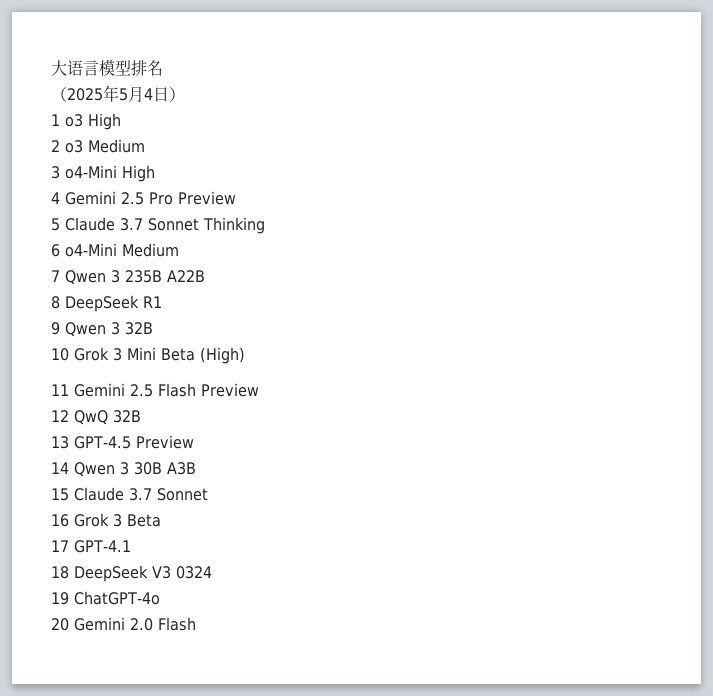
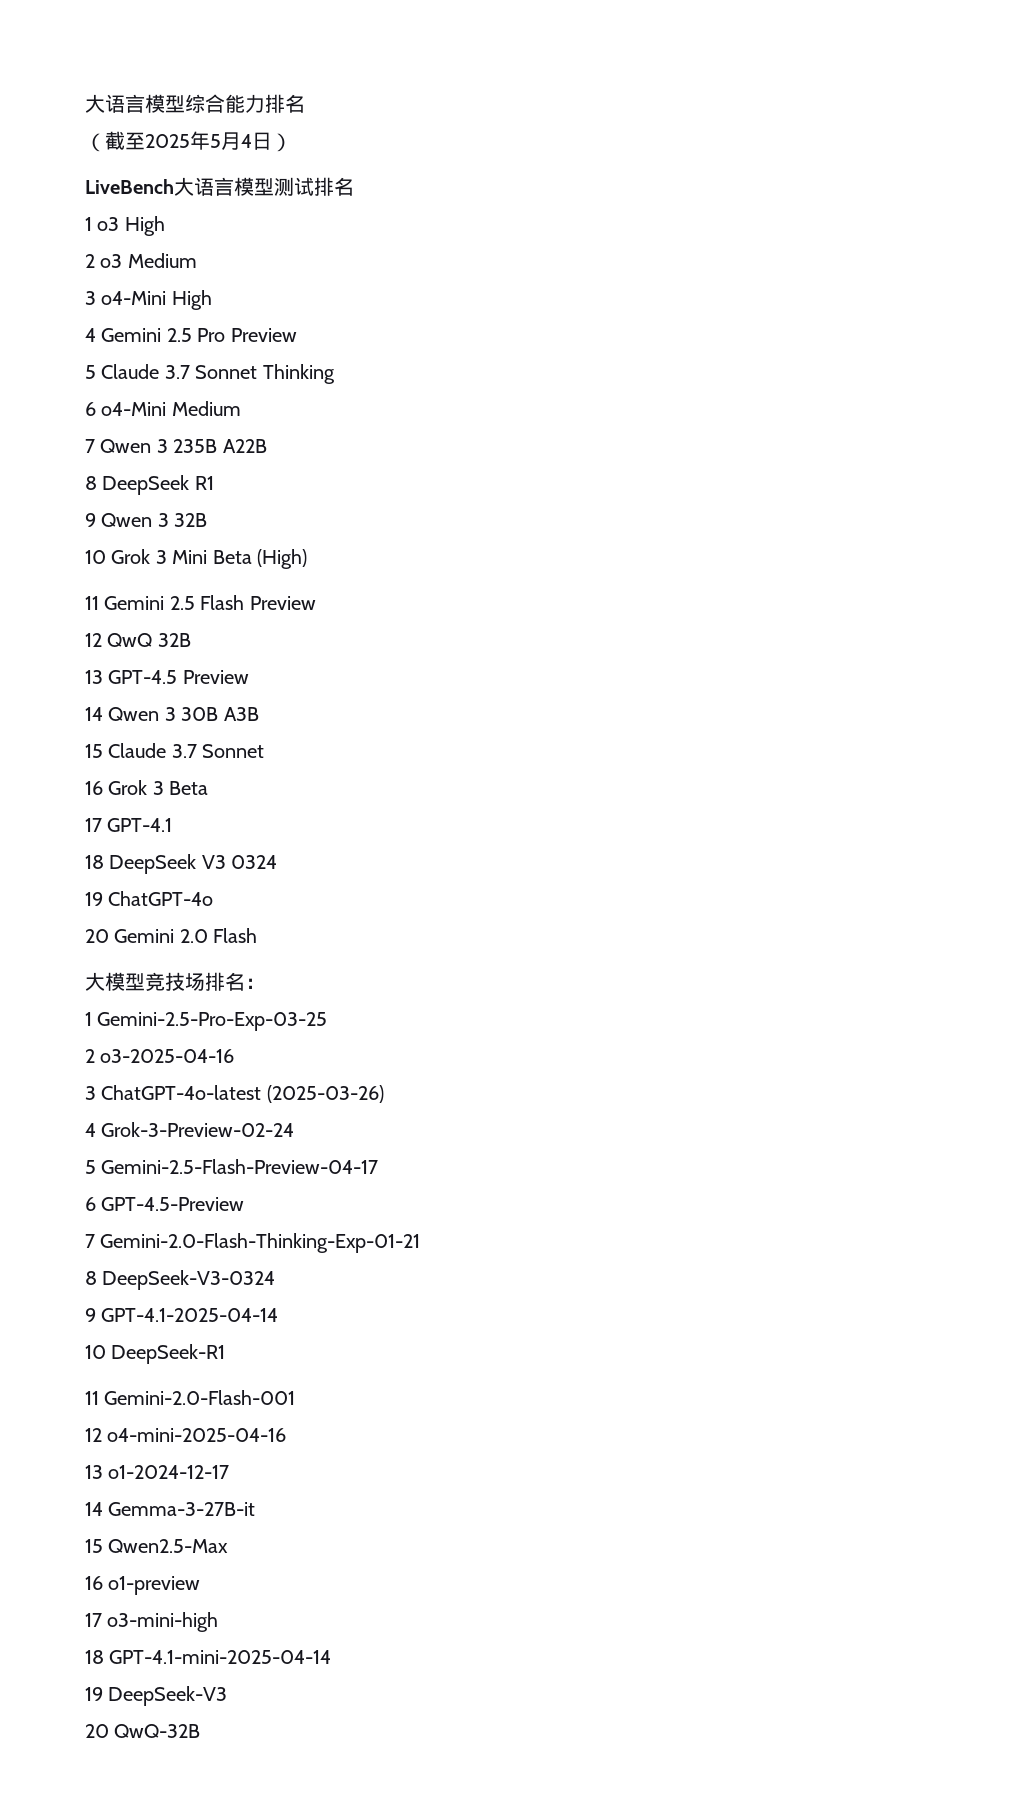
- 大语言模型排名
+ 大语言模型综合能力排名
- （2025年5月4日）
+ （截至2025年5月4日）
+ LiveBench大语言模型测试排名
+ 大模型竞技场排名：
+ 1 Gemini-2.5-Pro-Exp-03-25
+ 2 o3-2025-04-16
+ 3 ChatGPT-4o-latest (2025-03-26)
+ 4 Grok-3-Preview-02-24
+ 5 Gemini-2.5-Flash-Preview-04-17
+ 6 GPT-4.5-Preview
+ 7 Gemini-2.0-Flash-Thinking-Exp-01-21
+ 8 DeepSeek-V3-0324
+ 9 GPT-4.1-2025-04-14
+ 10 DeepSeek-R1
+ 11 Gemini-2.0-Flash-001
+ 12 o4-mini-2025-04-16
+ 13 o1-2024-12-17
+ 14 Gemma-3-27B-it
+ 15 Qwen2.5-Max
+ 16 o1-preview
+ 17 o3-mini-high
+ 18 GPT-4.1-mini-2025-04-14
+ 19 DeepSeek-V3
+ 20 QwQ-32B

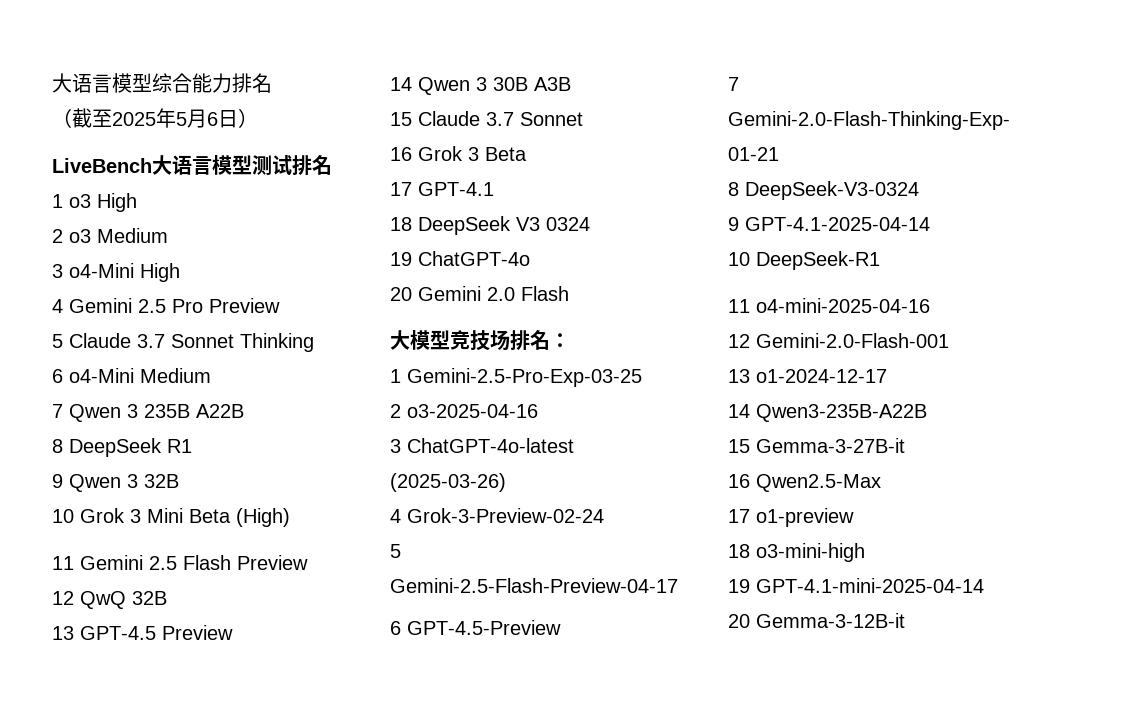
- （截至2025年5月4日）
+ （截至2025年5月6日）
- 11 Gemini-2.0-Flash-001
- 12 o4-mini-2025-04-16
+ 11 o4-mini-2025-04-16
+ 12 Gemini-2.0-Flash-001
- 14 Gemma-3-27B-it
+ 14 Qwen3-235B-A22B
+ 15 Gemma-3-27B-it
- 15 Qwen2.5-Max
+ 16 Qwen2.5-Max
- 16 o1-preview
+ 17 o1-preview
- 17 o3-mini-high
+ 18 o3-mini-high
- 18 GPT-4.1-mini-2025-04-14
+ 19 GPT-4.1-mini-2025-04-14
- 19 DeepSeek-V3
- 20 QwQ-32B
+ 20 Gemma-3-12B-it

